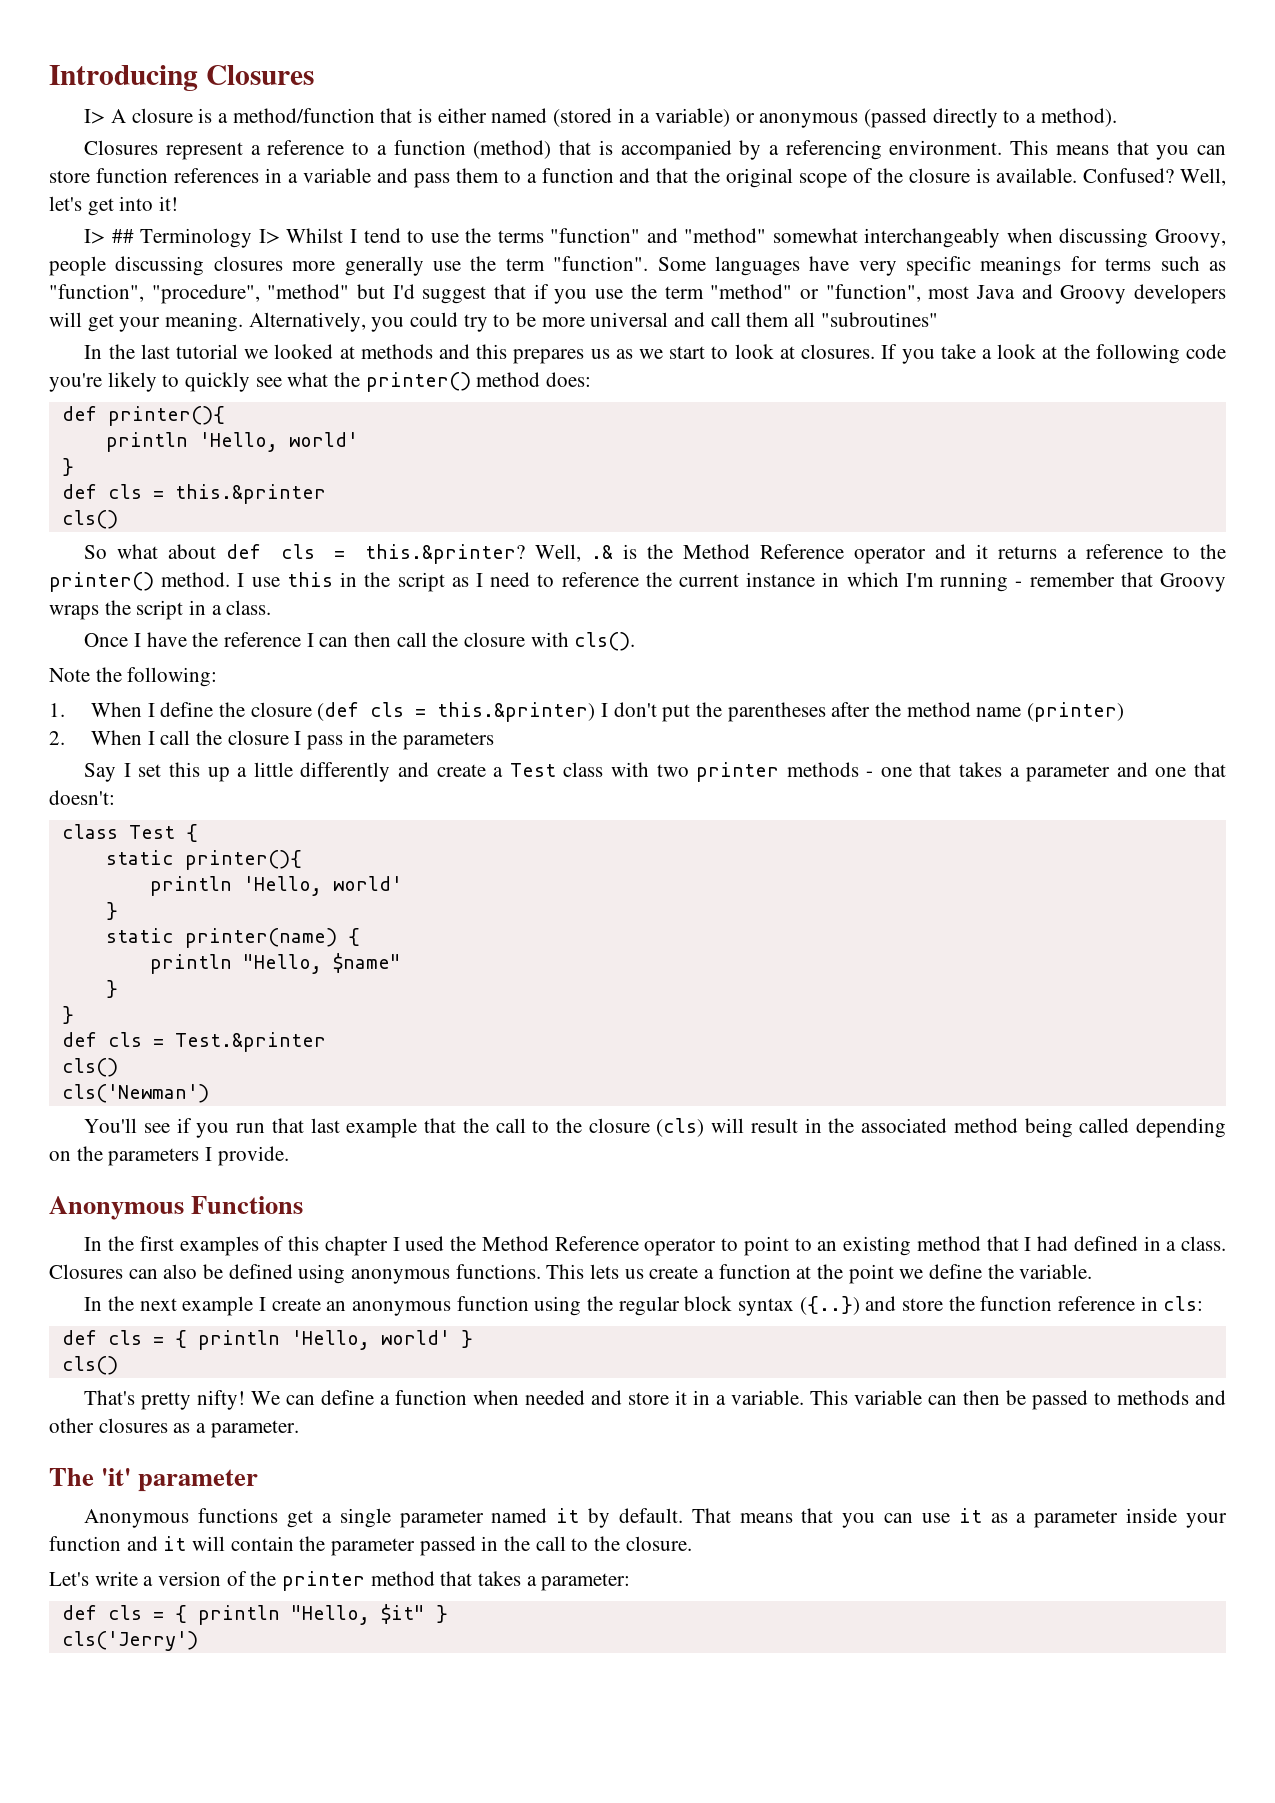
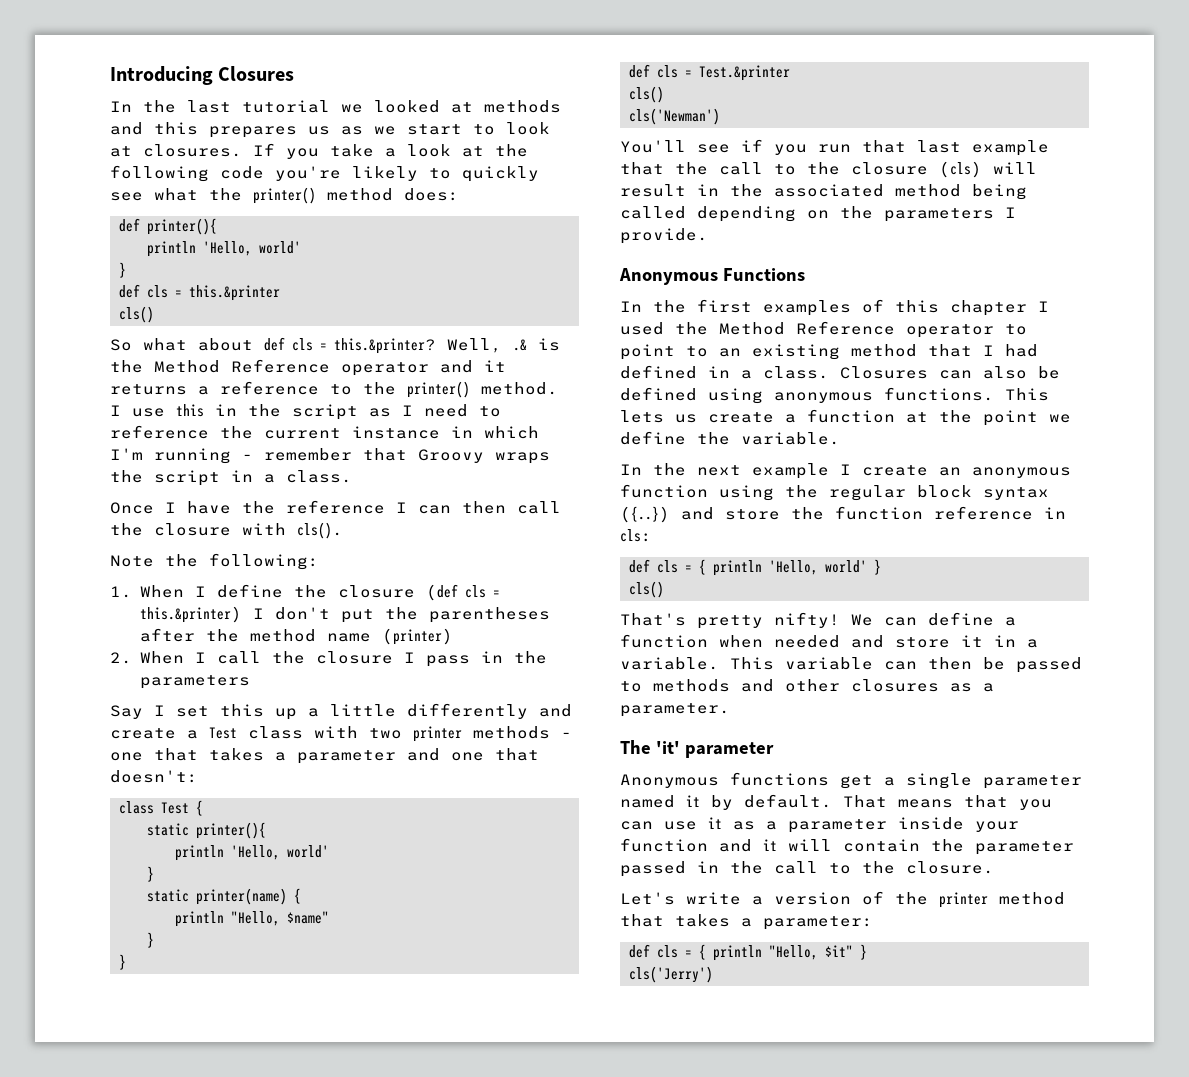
- I> A closure is a method/function that is either named (stored in a variable) or anonymous (passed directly to a method).
- Closures represent a reference to a function (method) that is accompanied by a referencing environment. This means that you can store function references in a variable and pass them to a function and that the original scope of the closure is available. Confused? Well, let's get into it!
- I> ## Terminology I> Whilst I tend to use the terms "function" and "method" somewhat interchangeably when discussing Groovy, people discussing closures more generally use the term "function". Some languages have very specific meanings for terms such as "function", "procedure", "method" but I'd suggest that if you use the term "method" or "function", most Java and Groovy developers will get your meaning. Alternatively, you could try to be more universal and call them all "subroutines"

